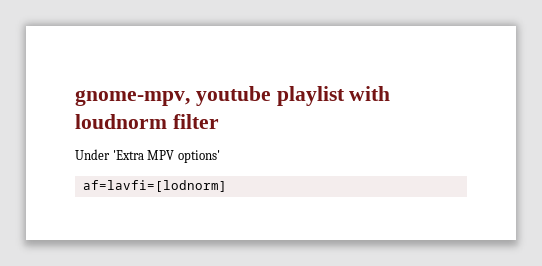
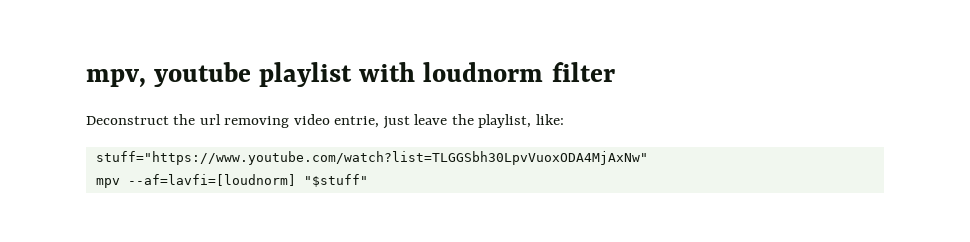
- gnome-mpv, youtube playlist with loudnorm filter
+ mpv, youtube playlist with loudnorm filter
- Under 'Extra MPV options'
- af=lavfi=[lodnorm]
+ Deconstruct the url removing video entrie, just leave the playlist, like:
+ stuff="https://www.youtube.com/watch?list=TLGGSbh30LpvVuoxODA4MjAxNw"
+ mpv --af=lavfi=[loudnorm] "$stuff"

